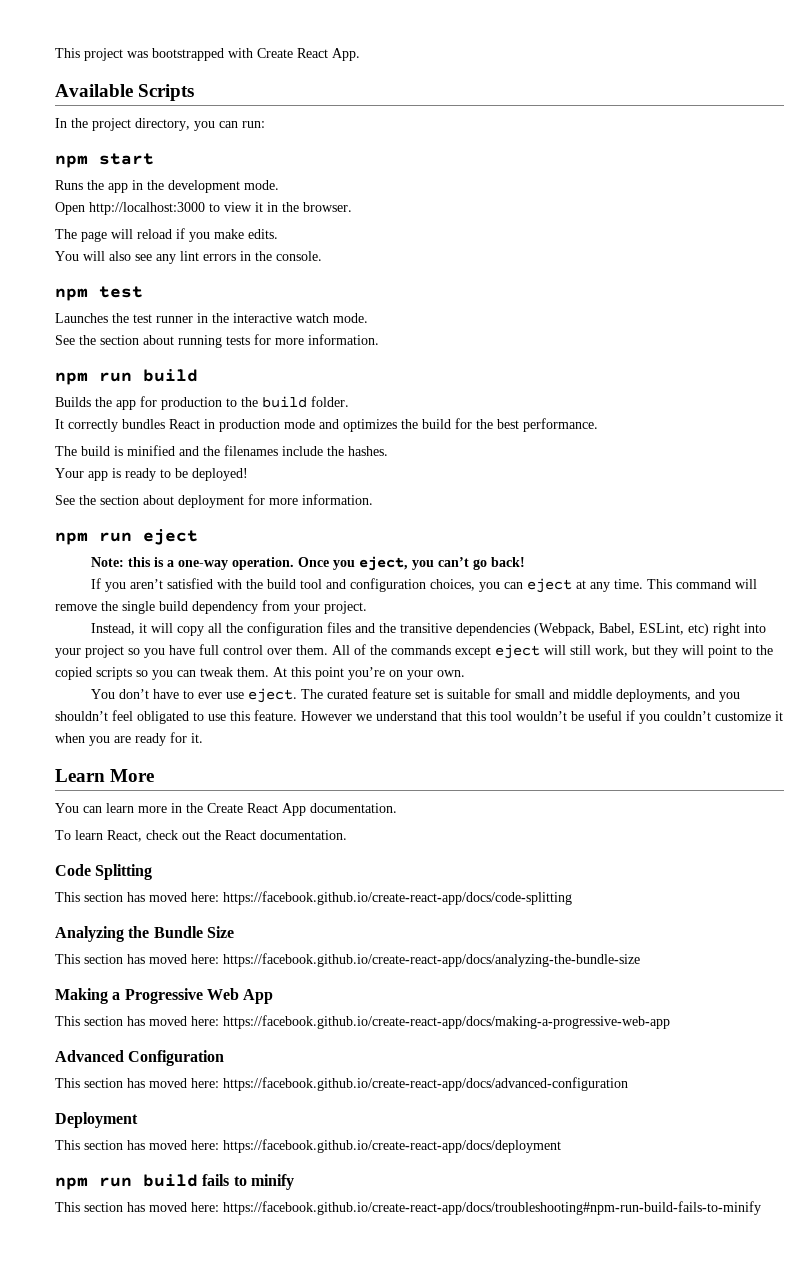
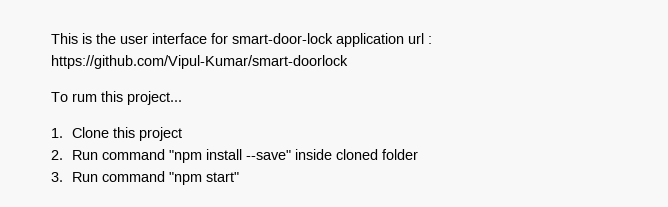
- This project was bootstrapped with Create React App.
- Available Scripts
- In the project directory, you can run:
- npm start
- Runs the app in the development mode.
- Open http://localhost:3000 to view it in the browser.
- The page will reload if you make edits.
- You will also see any lint errors in the console.
- npm test
- Launches the test runner in the interactive watch mode.
- See the section about running tests for more information.
- npm run build
- Builds the app for production to the build folder.
- It correctly bundles React in production mode and optimizes the build for the best performance.
- The build is minified and the filenames include the hashes.
- Your app is ready to be deployed!
- See the section about deployment for more information.
- npm run eject
- Note: this is a one-way operation. Once you eject, you can’t go back!
- If you aren’t satisfied with the build tool and configuration choices, you can eject at any time. This command will remove the single build dependency from your project.
- Instead, it will copy all the configuration files and the transitive dependencies (Webpack, Babel, ESLint, etc) right into your project so you have full control over them. All of the commands except eject will still work, but they will point to the copied scripts so you can tweak them. At this point you’re on your own.
- You don’t have to ever use eject. The curated feature set is suitable for small and middle deployments, and you shouldn’t feel obligated to use this feature. However we understand that this tool wouldn’t be useful if you couldn’t customize it when you are ready for it.
- Learn More
- You can learn more in the Create React App documentation.
- To learn React, check out the React documentation.
- Code Splitting
- This section has moved here: https://facebook.github.io/create-react-app/docs/code-splitting
- Analyzing the Bundle Size
- This section has moved here: https://facebook.github.io/create-react-app/docs/analyzing-the-bundle-size
- Making a Progressive Web App
- This section has moved here: https://facebook.github.io/create-react-app/docs/making-a-progressive-web-app
- Advanced Configuration
- This section has moved here: https://facebook.github.io/create-react-app/docs/advanced-configuration
- Deployment
- This section has moved here: https://facebook.github.io/create-react-app/docs/deployment
- npm run build fails to minify
- This section has moved here: https://facebook.github.io/create-react-app/docs/troubleshooting#npm-run-build-fails-to-minify
+ This is the user interface for smart-door-lock application url : https://github.com/Vipul-Kumar/smart-doorlock
+ To rum this project...
+ 1. Clone this project
+ 2. Run command "npm install --save" inside cloned folder
+ 3. Run command "npm start"

